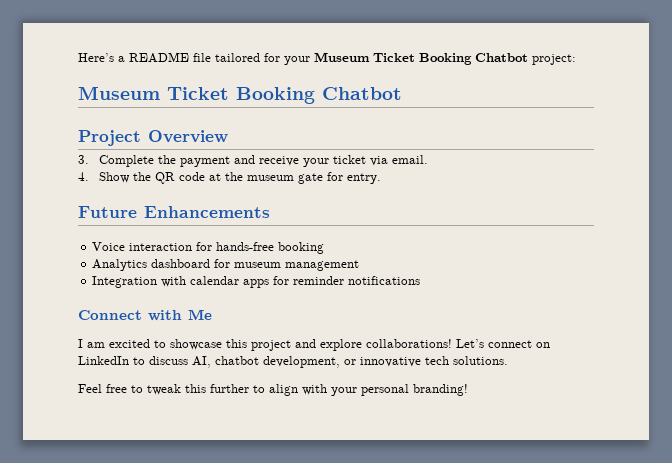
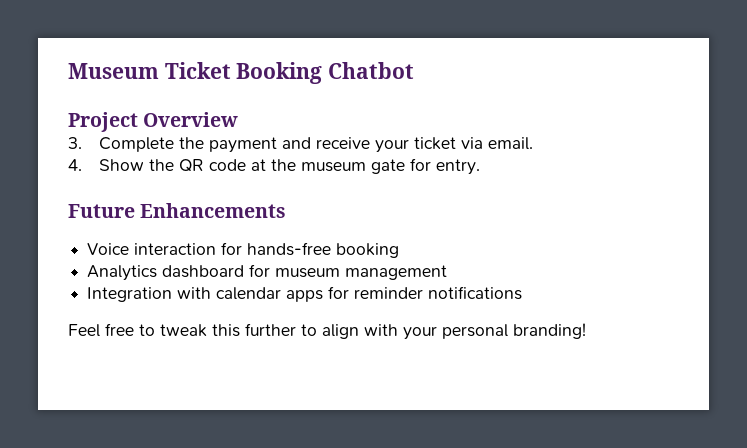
- Here’s a README file tailored for your Museum Ticket Booking Chatbot project:
- Connect with Me
- I am excited to showcase this project and explore collaborations! Let’s connect on LinkedIn to discuss AI, chatbot development, or innovative tech solutions.

